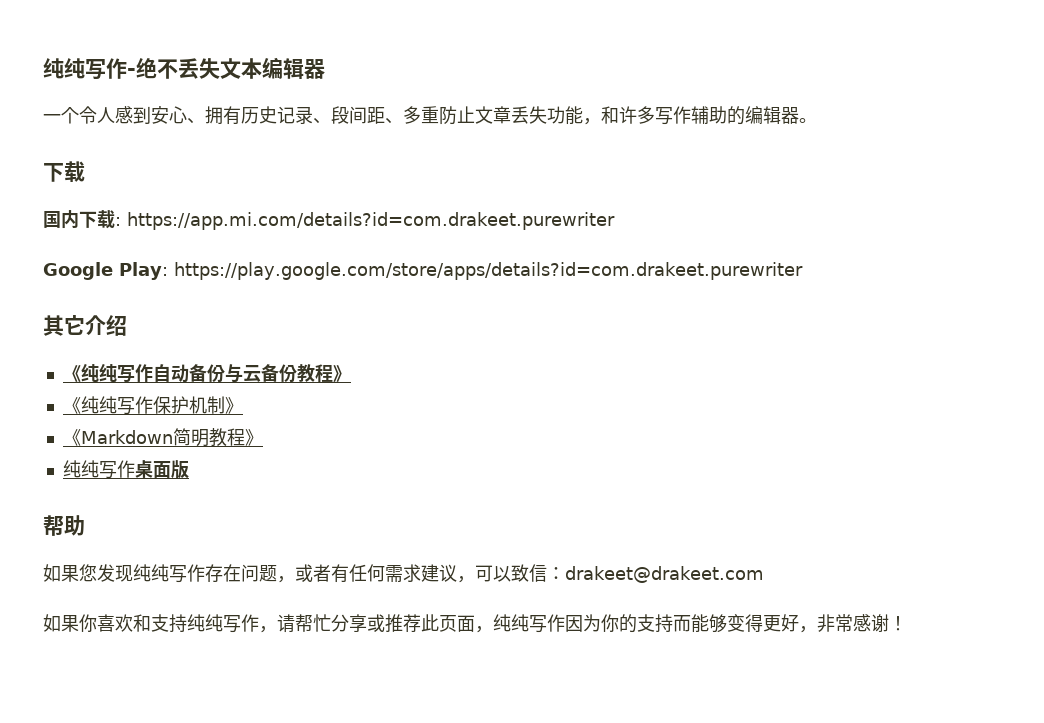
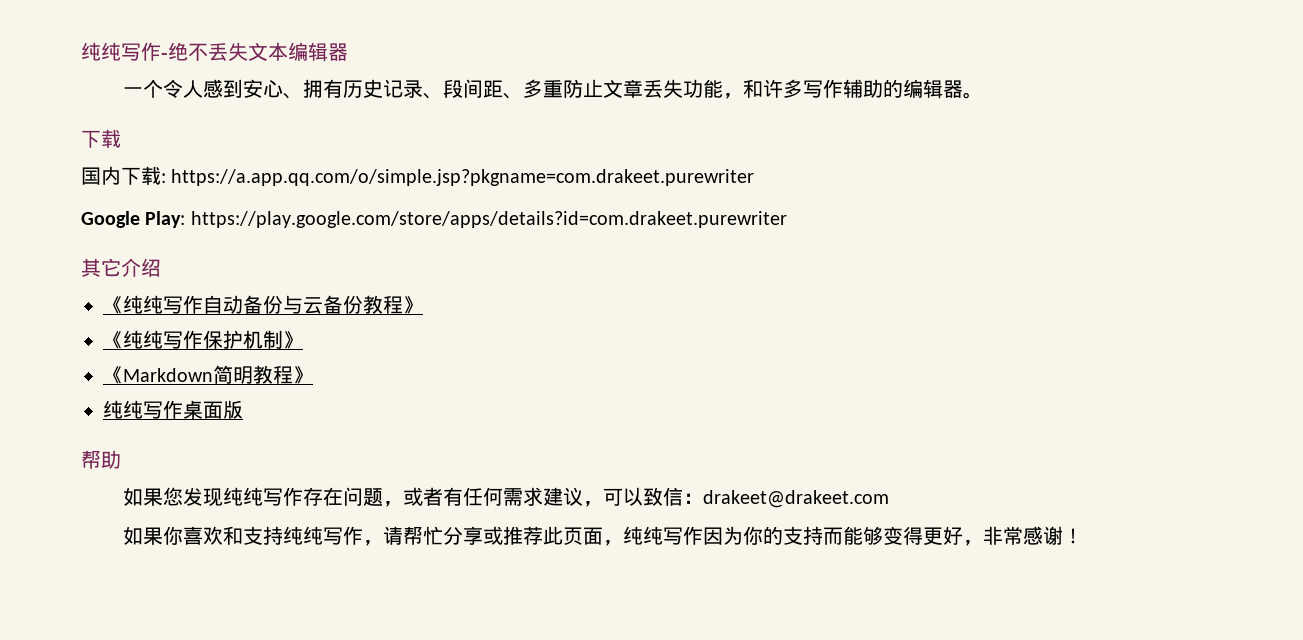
- 国内下载: https://app.mi.com/details?id=com.drakeet.purewriter
+ 国内下载: https://a.app.qq.com/o/simple.jsp?pkgname=com.drakeet.purewriter

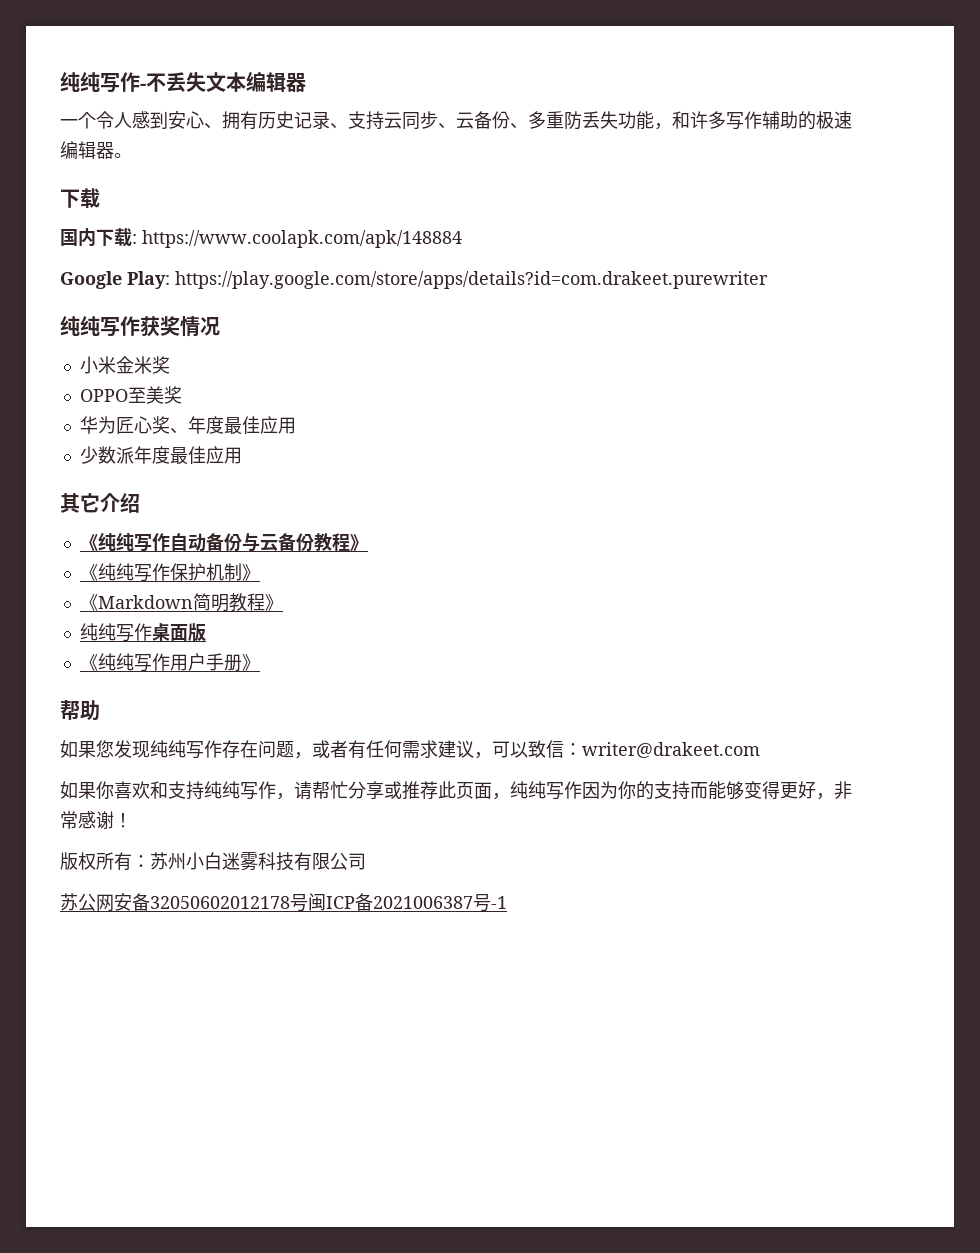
- 纯纯写作-绝不丢失文本编辑器
+ 纯纯写作-不丢失文本编辑器
- 一个令人感到安心、拥有历史记录、段间距、多重防止文章丢失功能，和许多写作辅助的编辑器。
+ 一个令人感到安心、拥有历史记录、支持云同步、云备份、多重防丢失功能，和许多写作辅助的极速编辑器。
- 国内下载: https://a.app.qq.com/o/simple.jsp?pkgname=com.drakeet.purewriter
+ 国内下载: https://www.coolapk.com/apk/148884
+ 纯纯写作获奖情况
+ 小米金米奖
+ OPPO至美奖
+ 华为匠心奖、年度最佳应用
+ 少数派年度最佳应用
+ 《纯纯写作用户手册》
- 如果您发现纯纯写作存在问题，或者有任何需求建议，可以致信：drakeet@drakeet.com
+ 如果您发现纯纯写作存在问题，或者有任何需求建议，可以致信：writer@drakeet.com
+ 版权所有：苏州小白迷雾科技有限公司
+ 苏公网安备32050602012178号闽ICP备2021006387号-1

